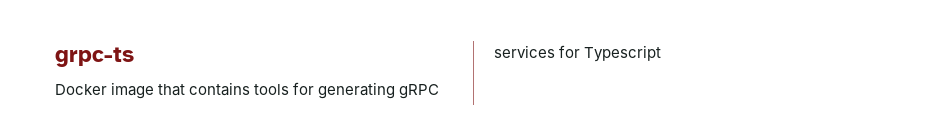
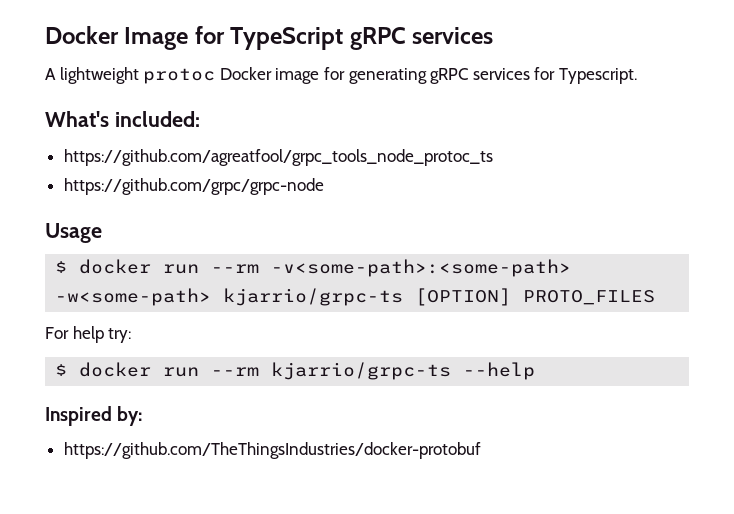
- grpc-ts
- Docker image that contains tools for generating gRPC services for Typescript
+ Docker Image for TypeScript gRPC services
+ A lightweight protoc Docker image for generating gRPC services for Typescript.
+ What's included:
+ https://github.com/agreatfool/grpc_tools_node_protoc_ts
+ https://github.com/grpc/grpc-node
+ Usage
+ $ docker run --rm -v<some-path>:<some-path> -w<some-path> kjarrio/grpc-ts [OPTION] PROTO_FILES
+ For help try:
+ $ docker run --rm kjarrio/grpc-ts --help
+ Inspired by:
+ https://github.com/TheThingsIndustries/docker-protobuf

